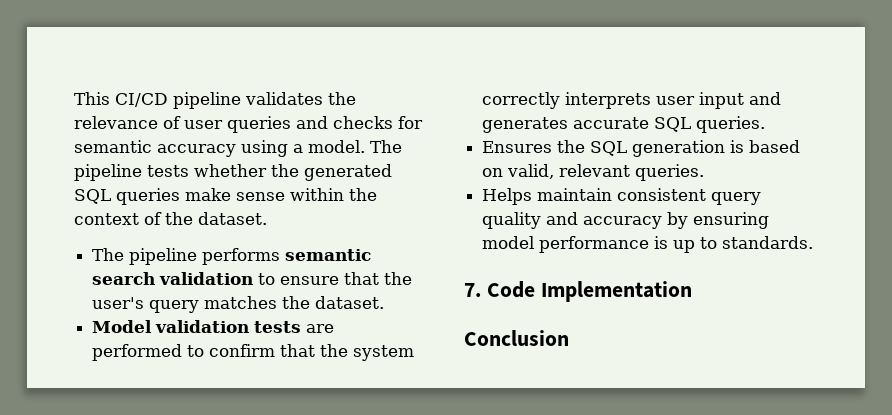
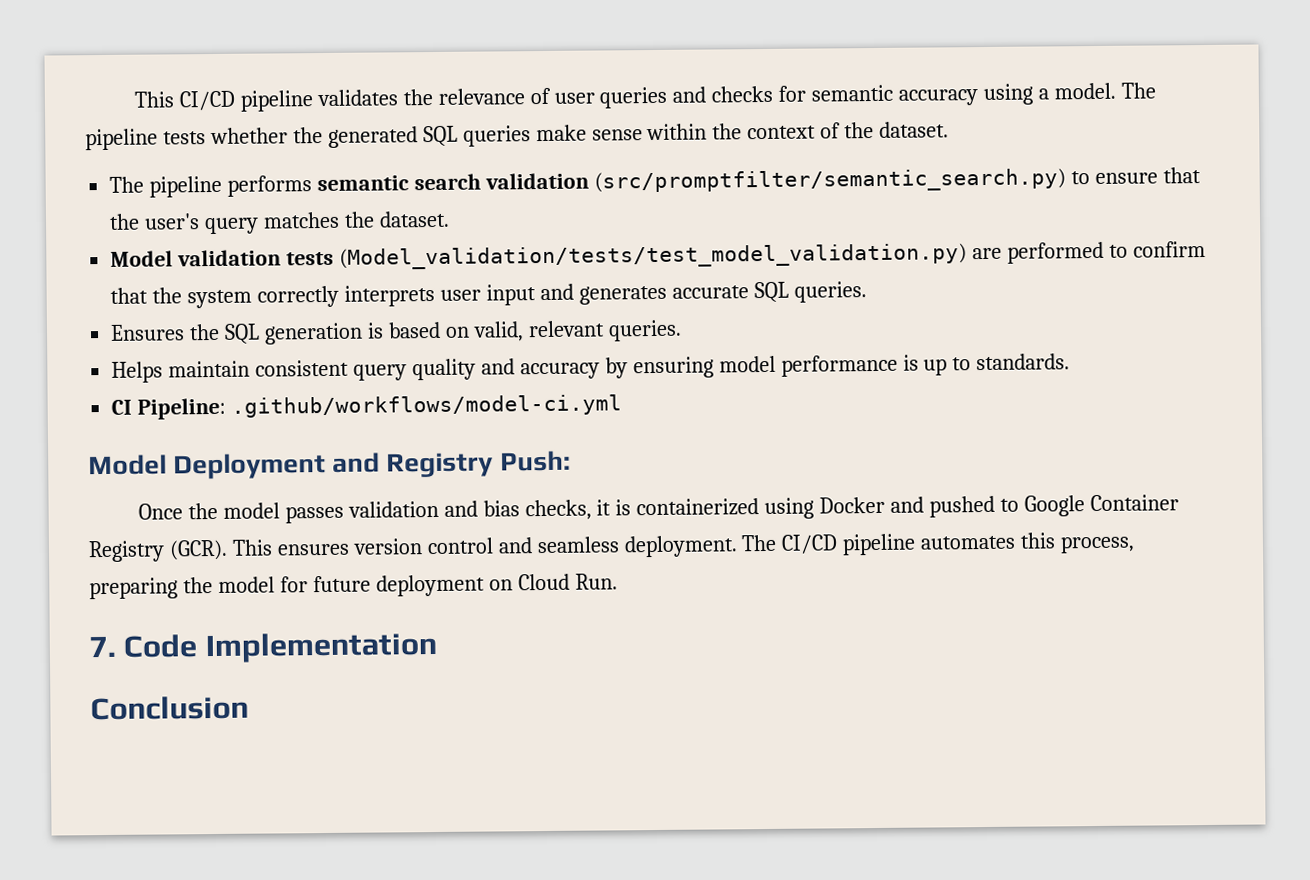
- The pipeline performs semantic search validation to ensure that the user's query matches the dataset.
+ The pipeline performs semantic search validation (src/promptfilter/semantic_search.py) to ensure that the user's query matches the dataset.
- Model validation tests are performed to confirm that the system correctly interprets user input and generates accurate SQL queries.
+ Model validation tests (Model_validation/tests/test_model_validation.py) are performed to confirm that the system correctly interprets user input and generates accurate SQL queries.
+ CI Pipeline: .github/workflows/model-ci.yml
+ Model Deployment and Registry Push:
+ Once the model passes validation and bias checks, it is containerized using Docker and pushed to Google Container Registry (GCR). This ensures version control and seamless deployment. The CI/CD pipeline automates this process, preparing the model for future deployment on Cloud Run.

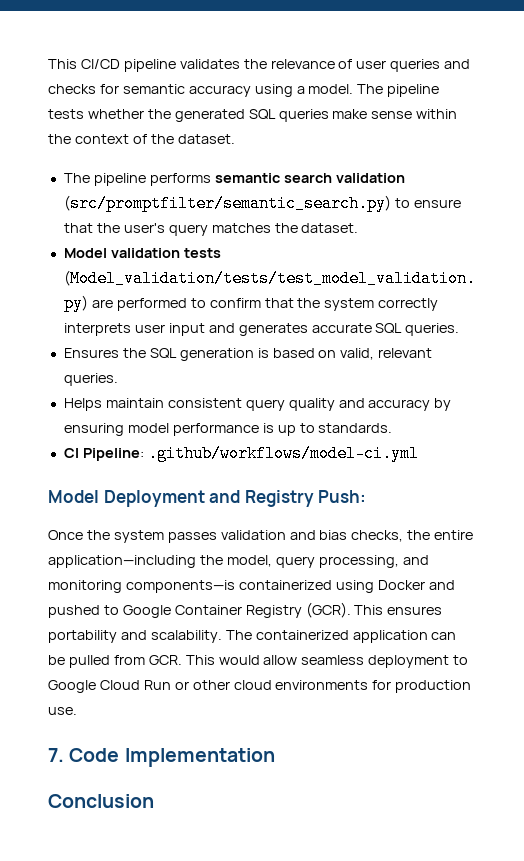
- Once the model passes validation and bias checks, it is containerized using Docker and pushed to Google Container Registry (GCR).
+ Once the system passes validation and bias checks, the entire application—including the model, query processing, and monitoring components—is containerized using Docker and pushed to Google Container Registry (GCR).
- This ensures version control and seamless deployment. The CI/CD pipeline automates this process, preparing the model for future deployment on Cloud Run.
+ This ensures portability and scalability. The containerized application can be pulled from GCR. This would allow seamless deployment to Google Cloud Run or other cloud environments for production use.

